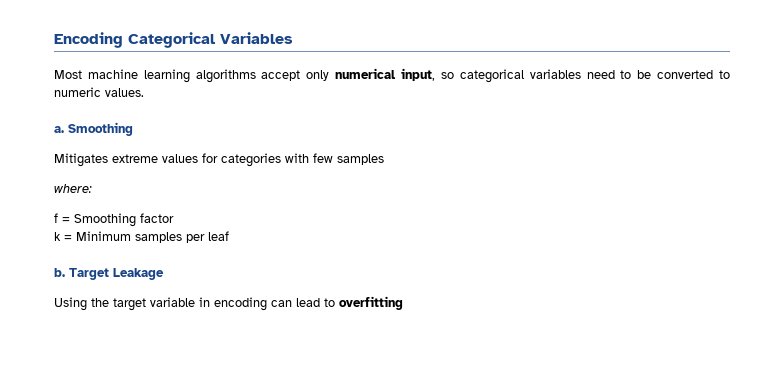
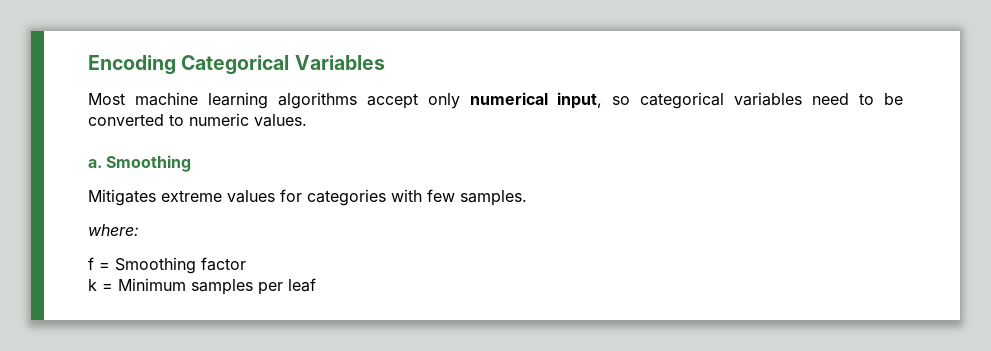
- Mitigates extreme values for categories with few samples
+ Mitigates extreme values for categories with few samples.
- b. Target Leakage
- Using the target variable in encoding can lead to overfitting

